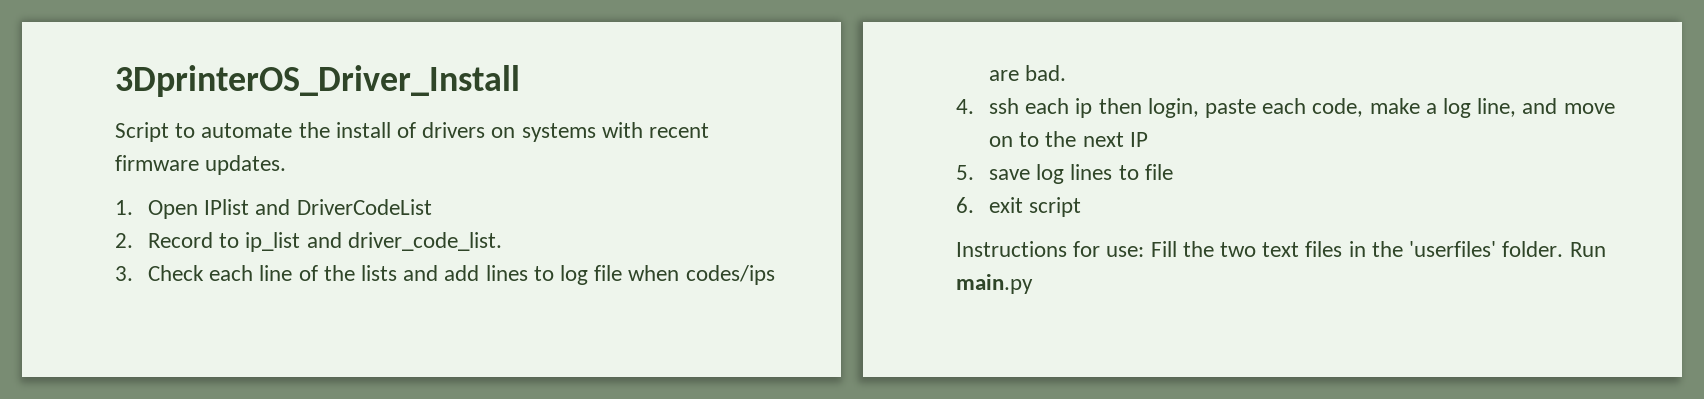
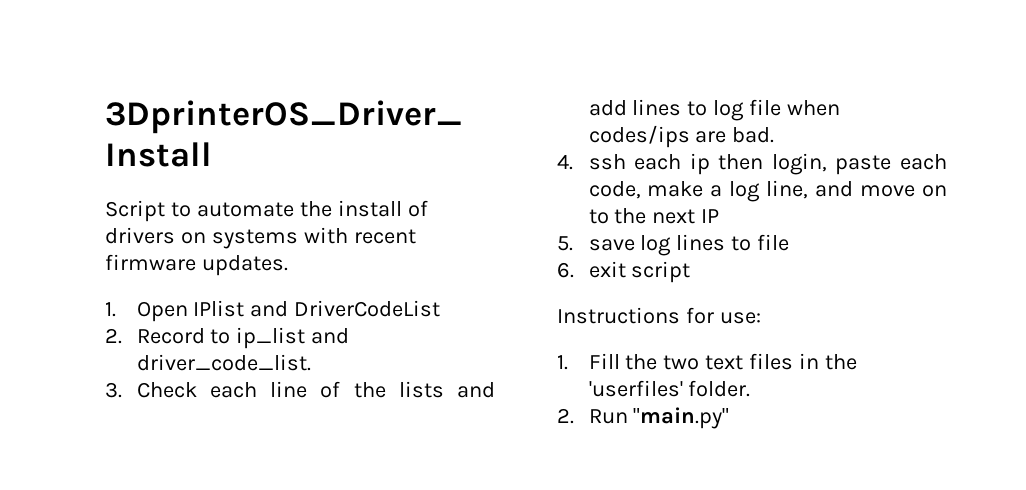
- Instructions for use: Fill the two text files in the 'userfiles' folder. Run main.py
+ Instructions for use:
+ 1. Fill the two text files in the 'userfiles' folder.
+ 2. Run "main.py"

